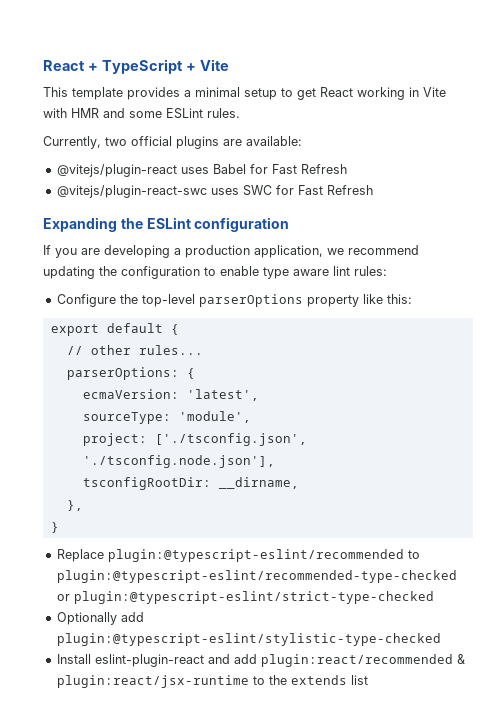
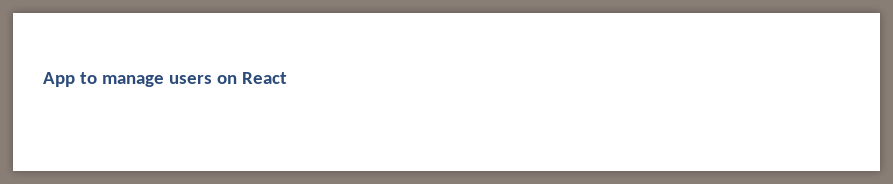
- React + TypeScript + Vite
- This template provides a minimal setup to get React working in Vite with HMR and some ESLint rules.
- Currently, two official plugins are available:
- @vitejs/plugin-react uses Babel for Fast Refresh
- @vitejs/plugin-react-swc uses SWC for Fast Refresh
- Expanding the ESLint configuration
- If you are developing a production application, we recommend updating the configuration to enable type aware lint rules:
- Configure the top-level parserOptions property like this:
- export default {
- // other rules...
- parserOptions: {
- ecmaVersion: 'latest',
- sourceType: 'module',
- project: ['./tsconfig.json', './tsconfig.node.json'],
- tsconfigRootDir: __dirname,
- },
- }
- Replace plugin:@typescript-eslint/recommended to plugin:@typescript-eslint/recommended-type-checked or plugin:@typescript-eslint/strict-type-checked
- Optionally add plugin:@typescript-eslint/stylistic-type-checked
- Install eslint-plugin-react and add plugin:react/recommended & plugin:react/jsx-runtime to the extends list
+ App to manage users on React

